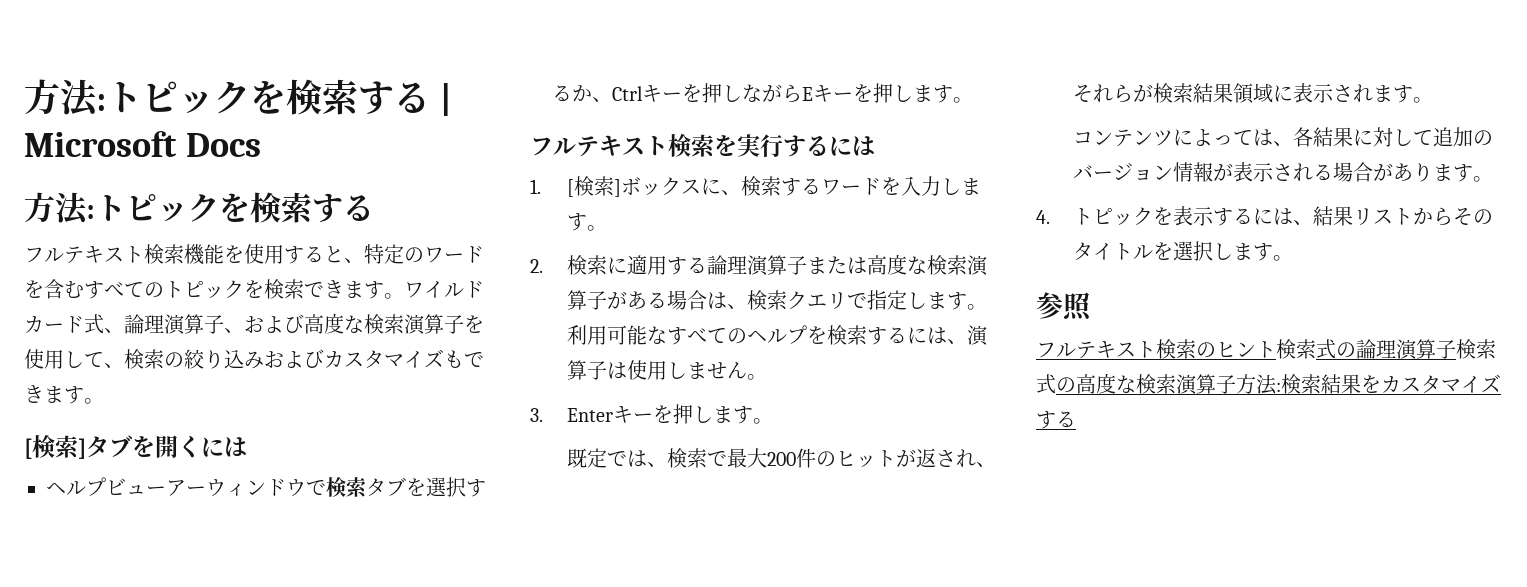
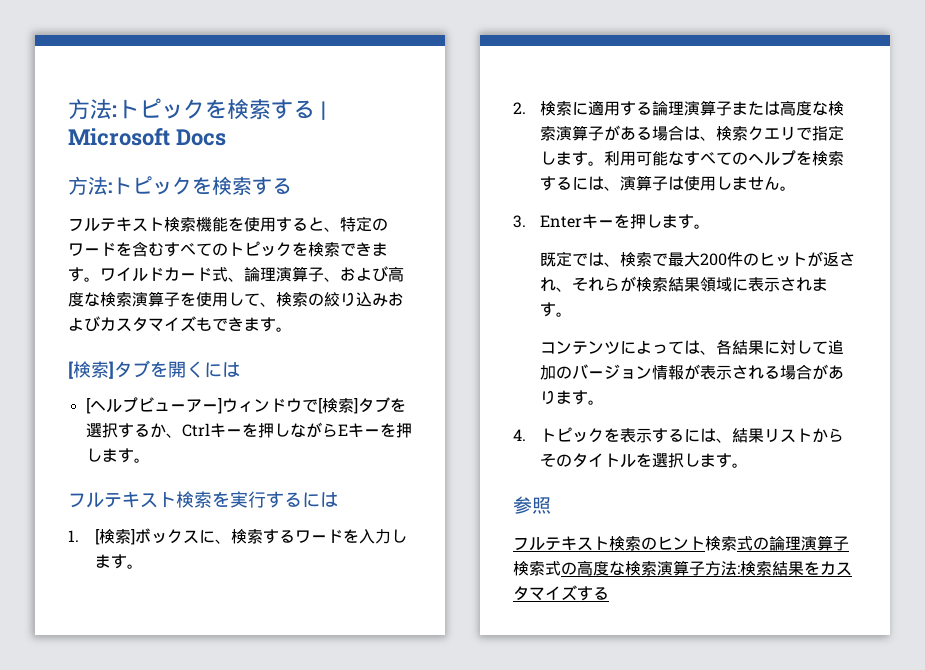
- ヘルプビューアーウィンドウで検索タブを選択するか、Ctrlキーを押しながらEキーを押します。
+ [ヘルプビューアー]ウィンドウで[検索]タブを選択するか、Ctrlキーを押しながらEキーを押します。

